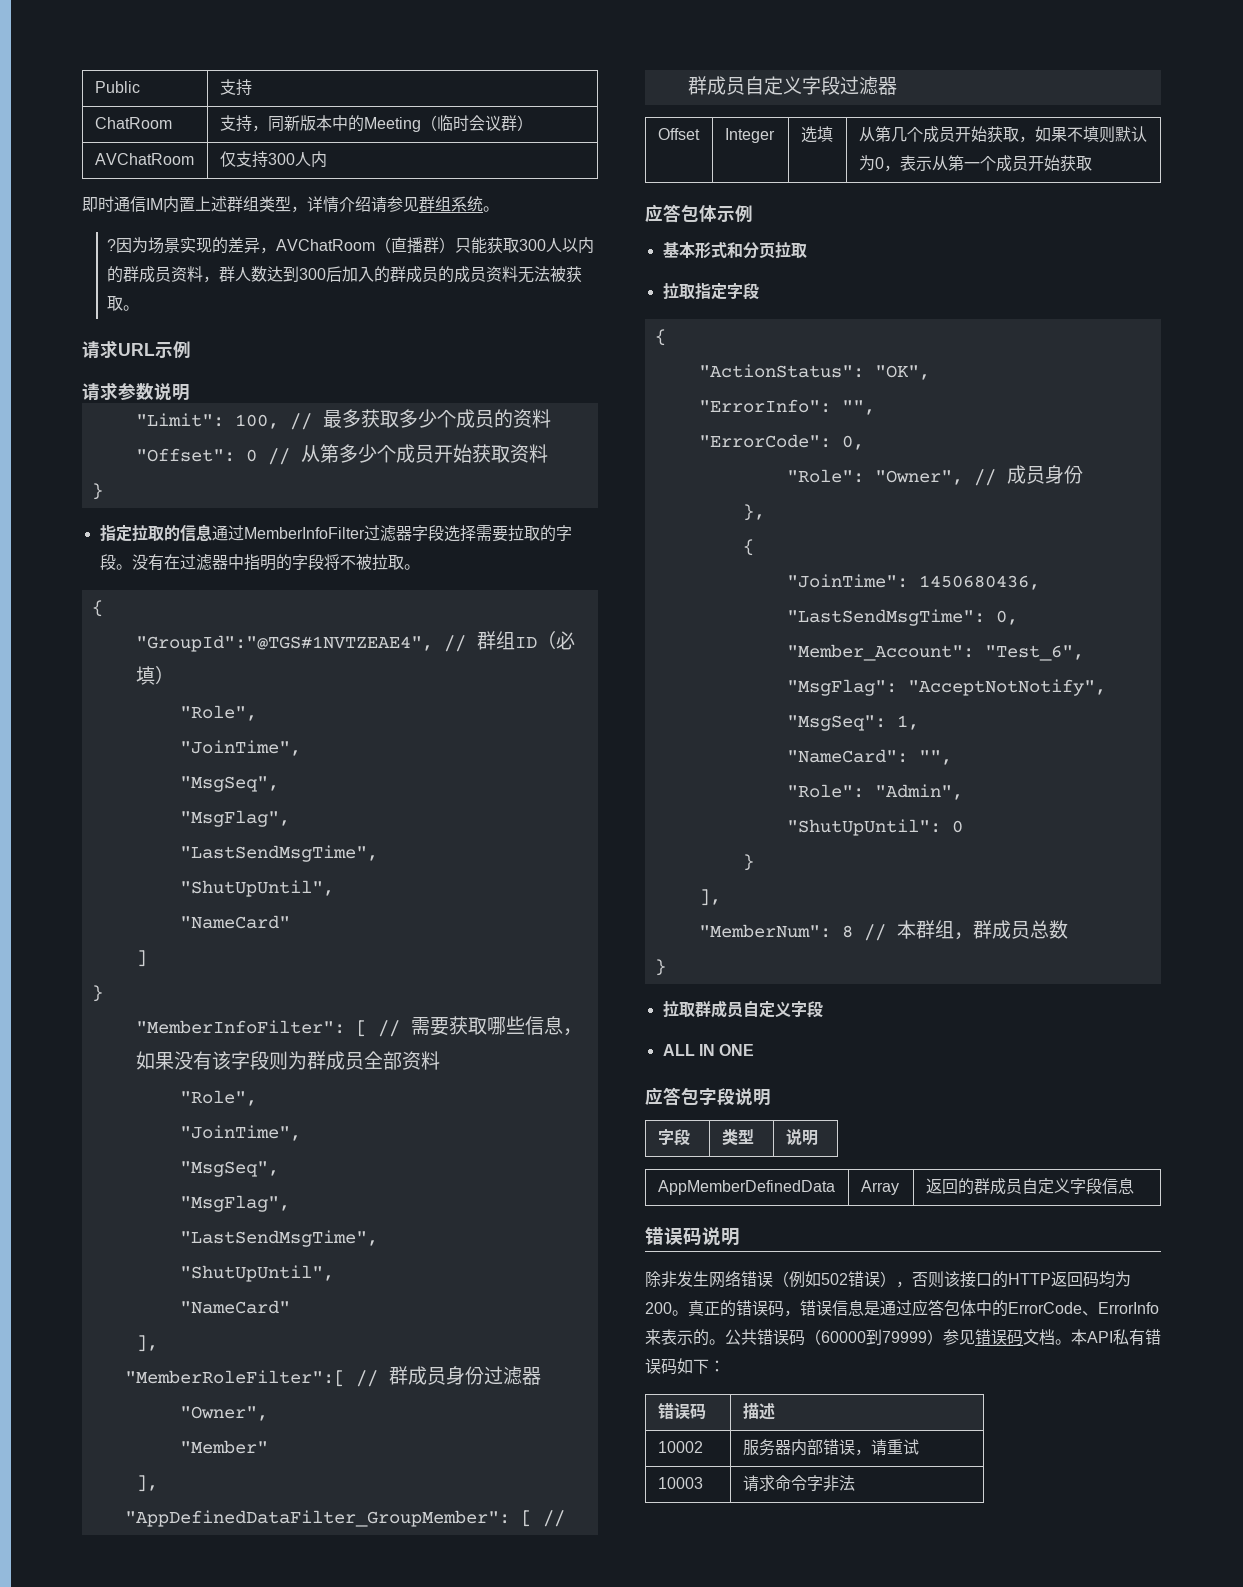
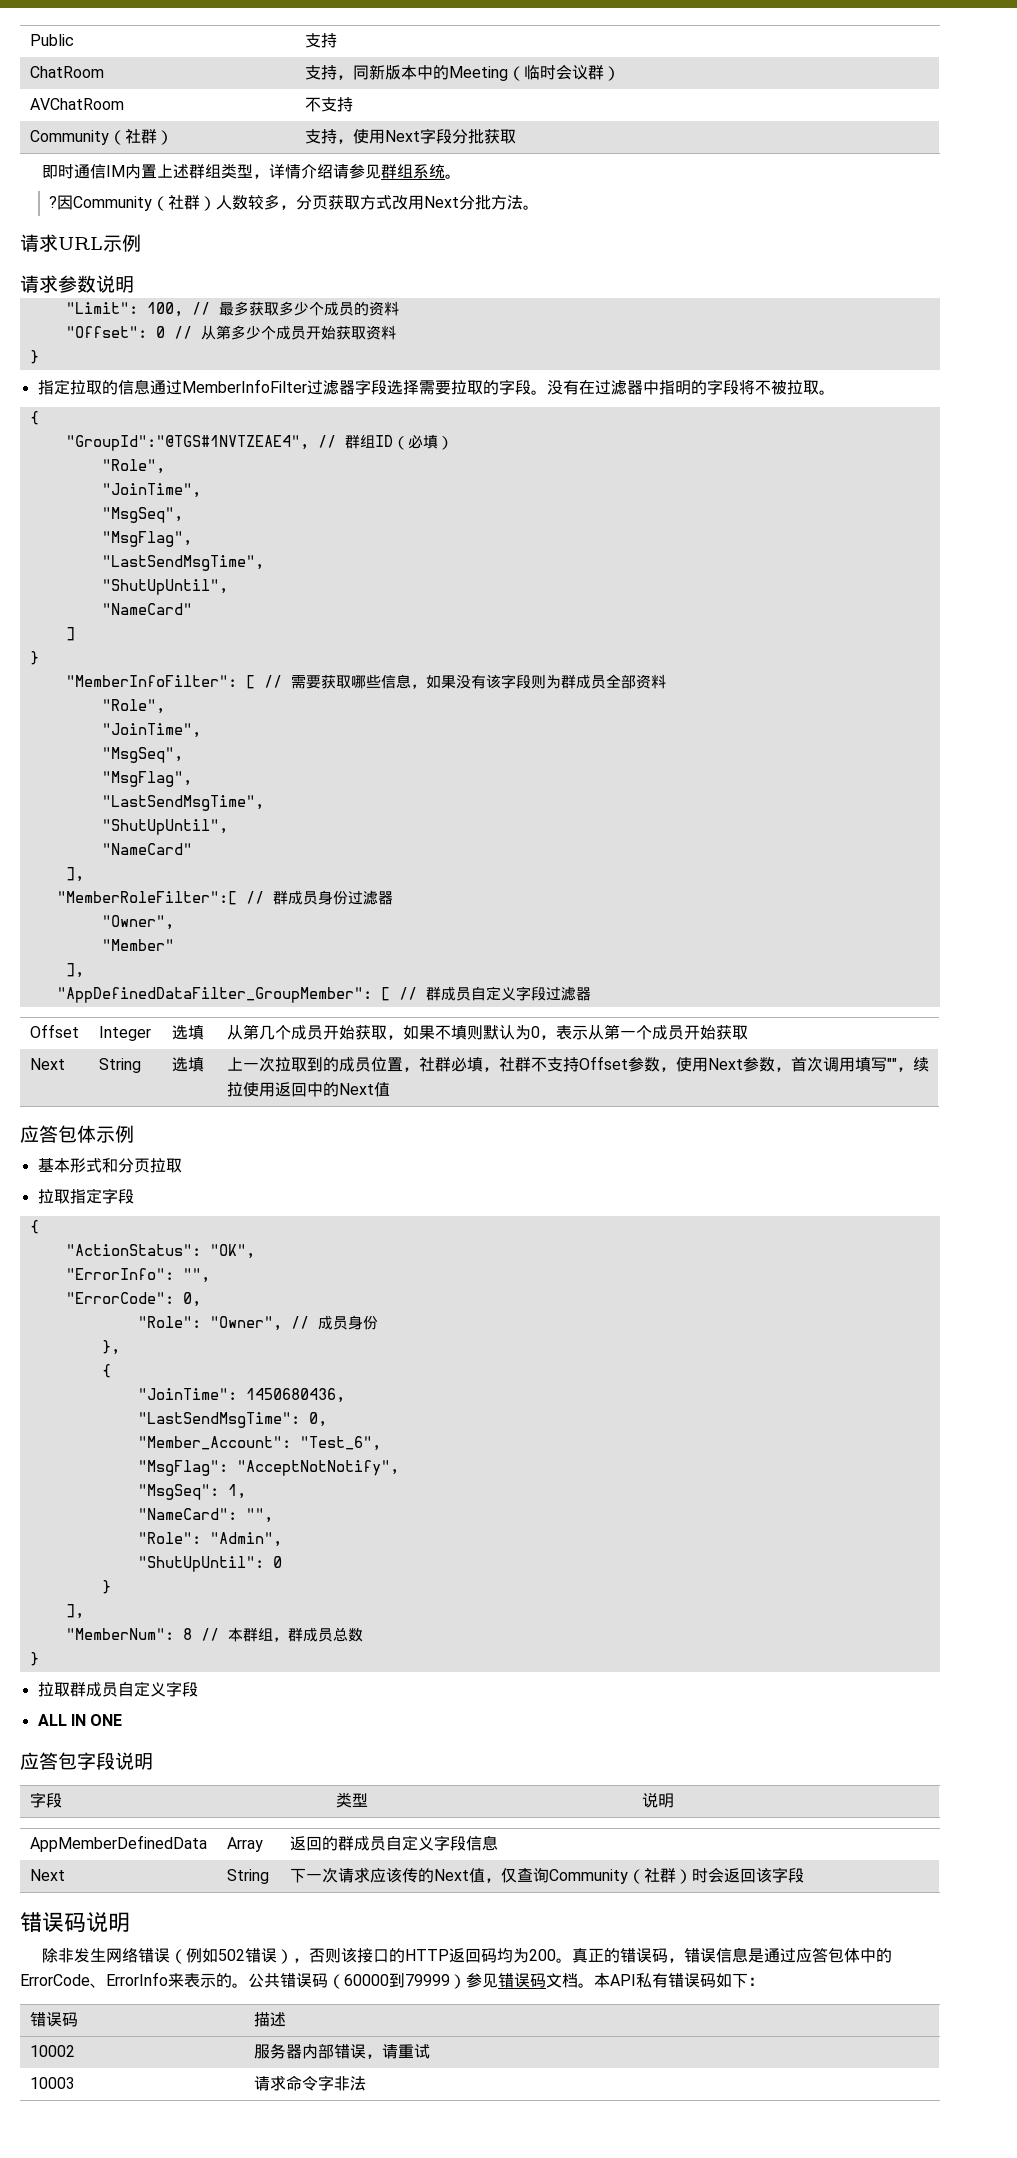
- AVChatRoom | 仅支持300人内
+ AVChatRoom | 不支持
+ Community（社群） | 支持，使用Next字段分批获取
- 因为场景实现的差异，AVChatRoom（直播群）只能获取300人以内的群成员资料，群人数达到300后加入的群成员的成员资料无法被获取。
+ 因Community（社群）人数较多，分页获取方式改用Next分批方法。
+ Next | String | 选填 | 上一次拉取到的成员位置，社群必填，社群不支持Offset参数，使用Next参数，首次调用填写""，续拉使用返回中的Next值
+ Next | String | 下一次请求应该传的Next值，仅查询Community（社群）时会返回该字段

